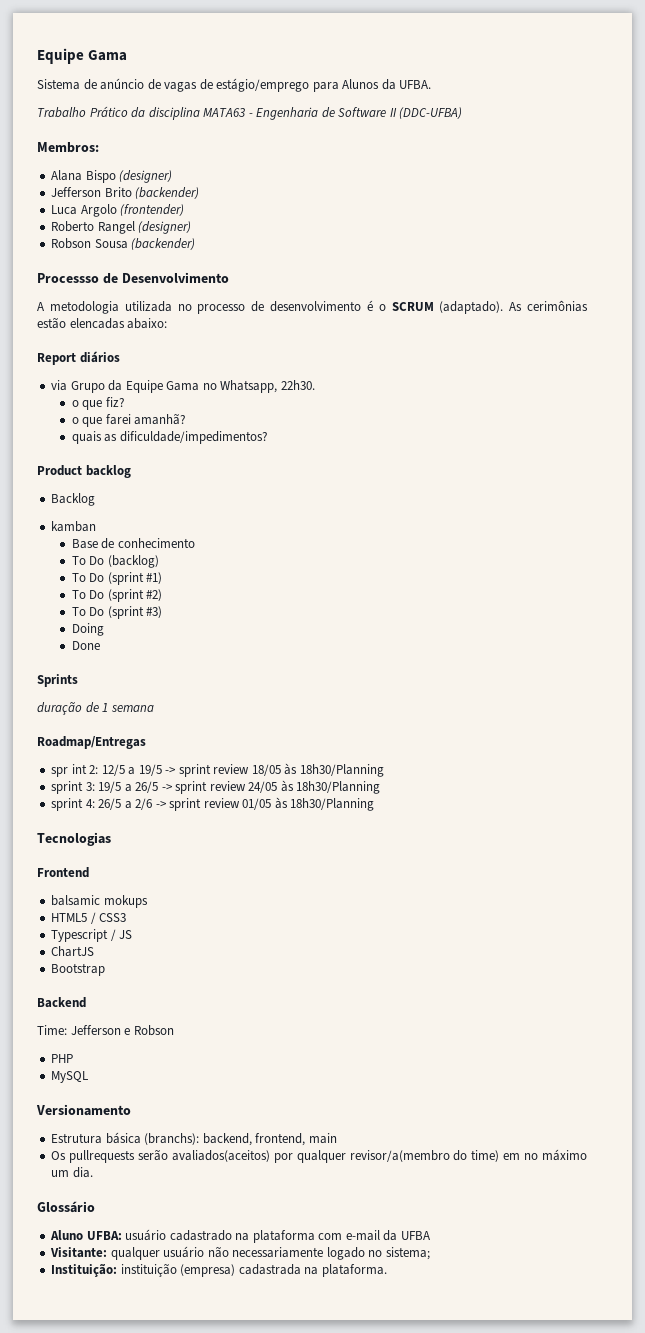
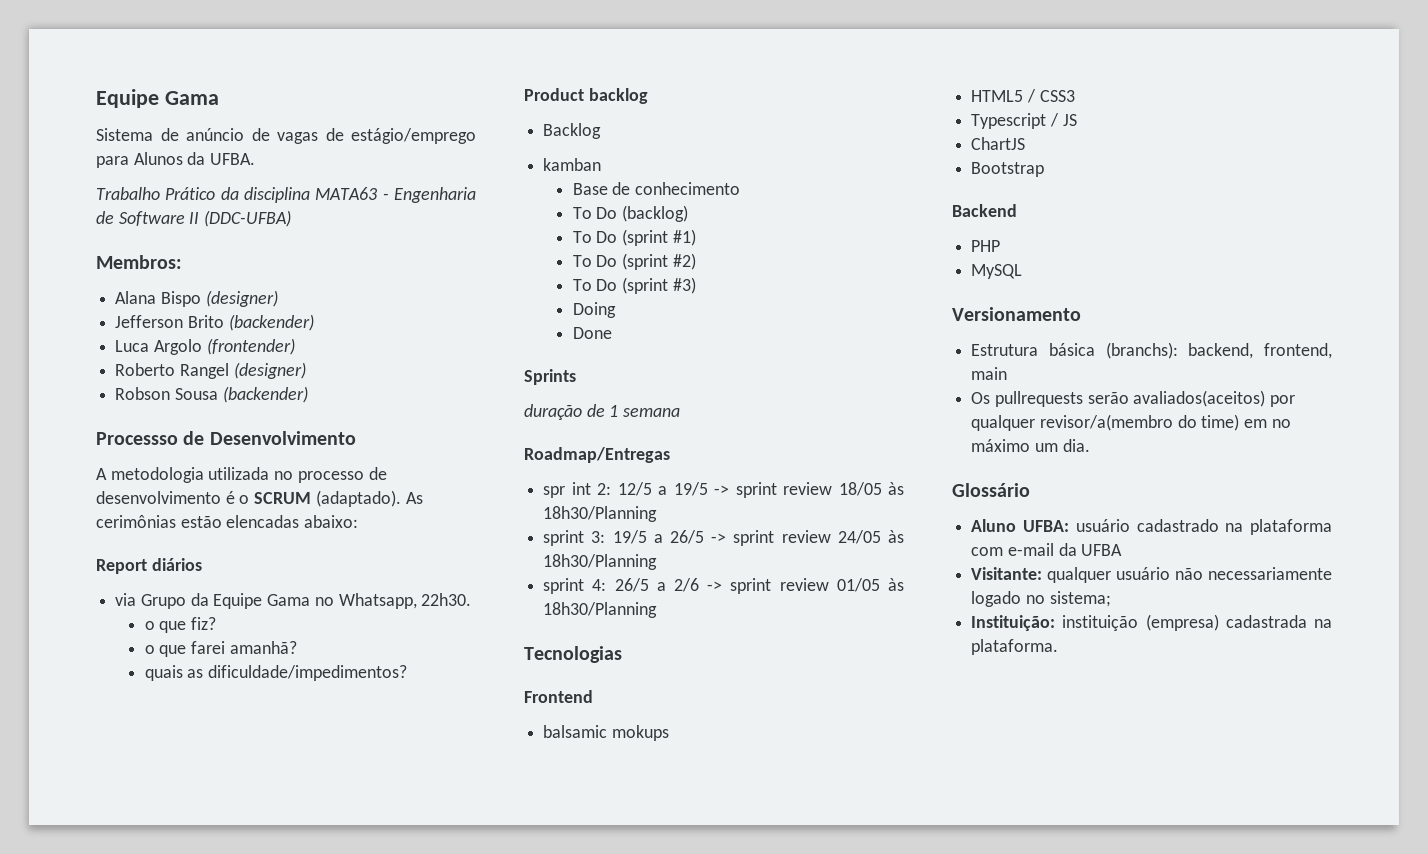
- Time: Jefferson e Robson

